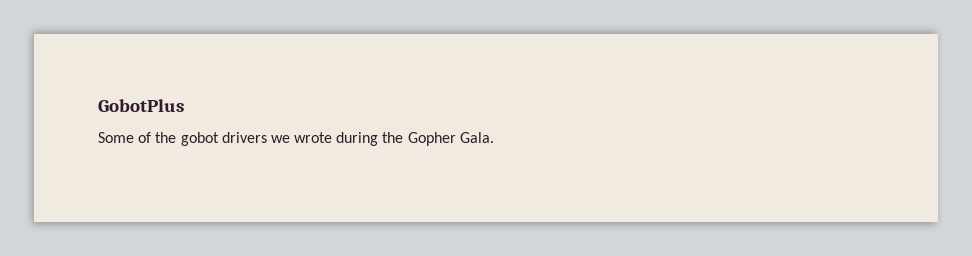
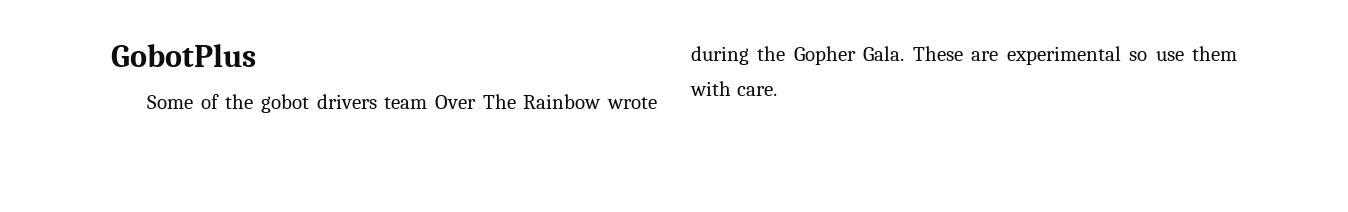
- Some of the gobot drivers we wrote during the Gopher Gala.
+ Some of the gobot drivers team Over The Rainbow wrote during the Gopher Gala.
+ These are experimental so use them with care.

